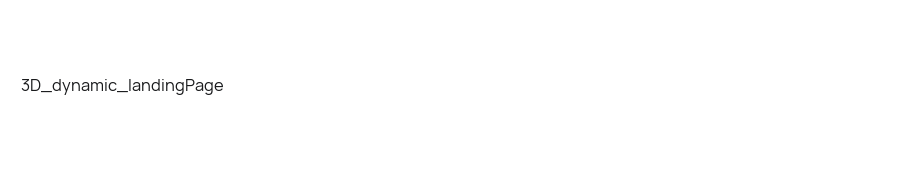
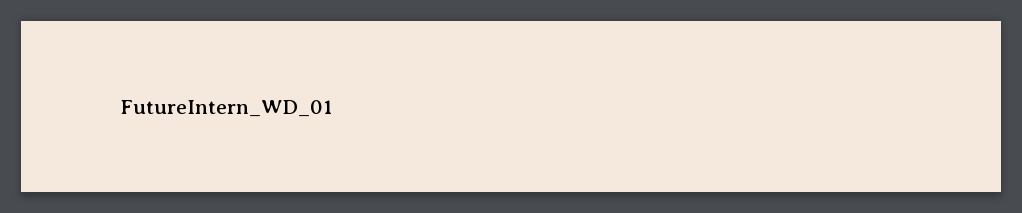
- 3D_dynamic_landingPage
+ FutureIntern_WD_01

